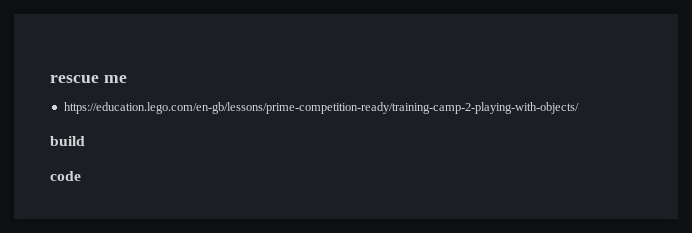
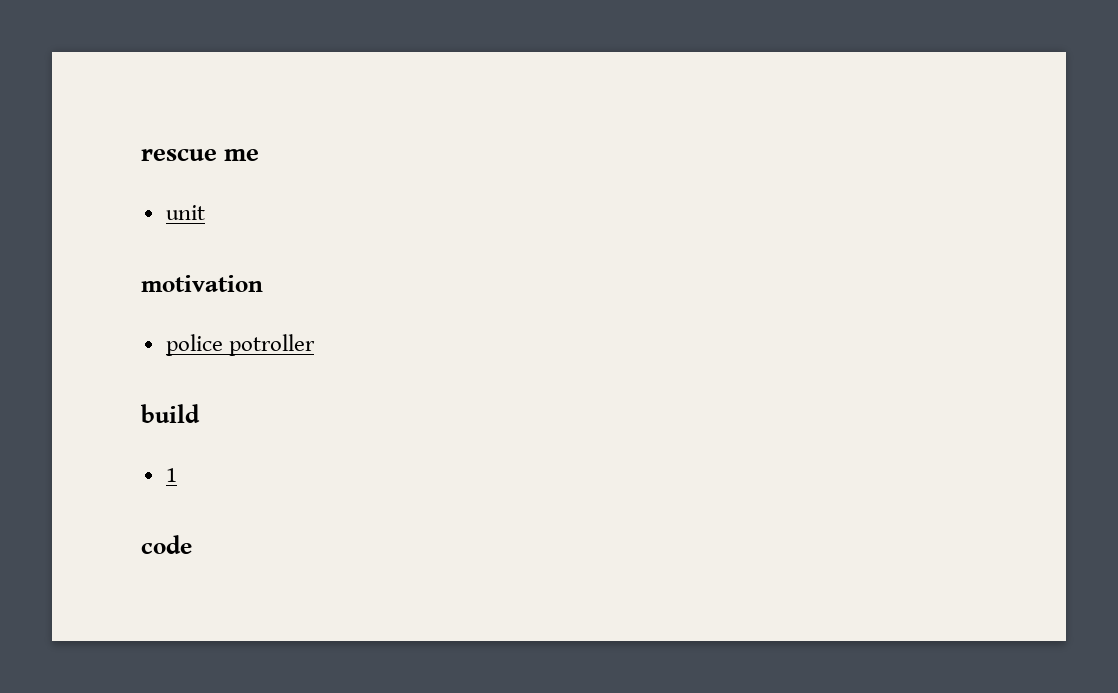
- https://education.lego.com/en-gb/lessons/prime-competition-ready/training-camp-2-playing-with-objects/
+ unit
+ motivation
+ police potroller
+ 1

